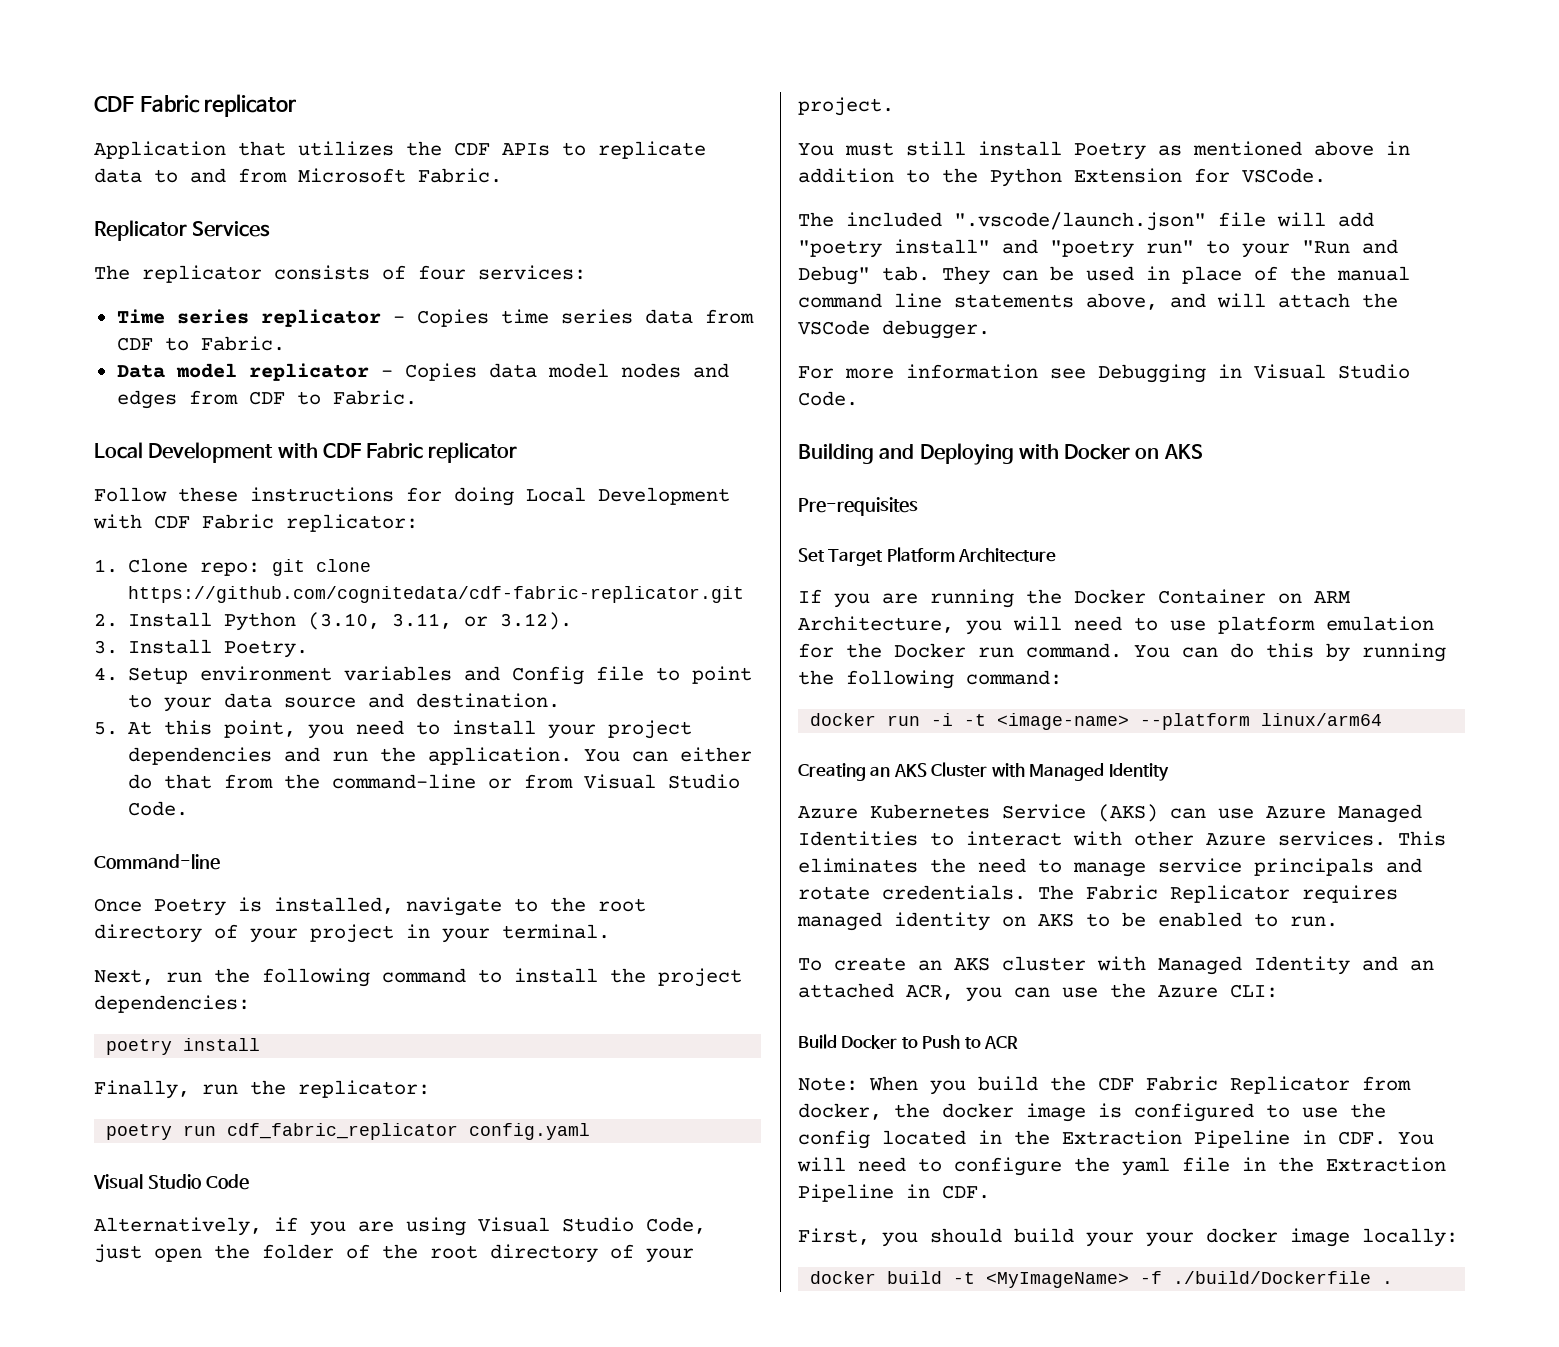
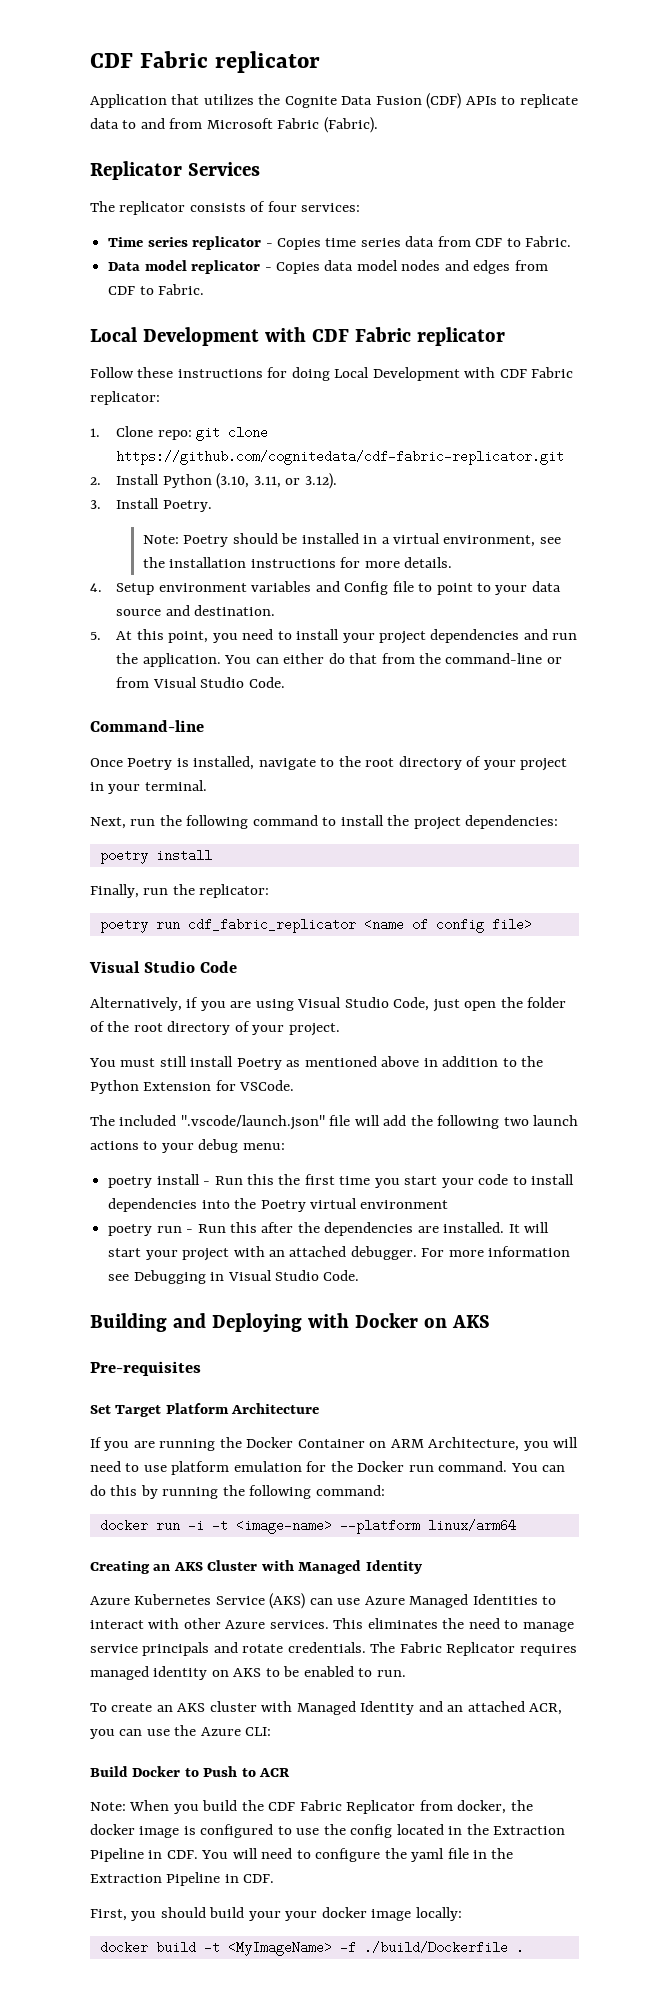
- Application that utilizes the CDF APIs to replicate data to and from Microsoft Fabric.
+ Application that utilizes the Cognite Data Fusion (CDF) APIs to replicate data to and from Microsoft Fabric (Fabric).
+ Note: Poetry should be installed in a virtual environment, see the installation instructions for more details.
- poetry run cdf_fabric_replicator config.yaml
+ poetry run cdf_fabric_replicator <name of config file>
- The included ".vscode/launch.json" file will add "poetry install" and "poetry run" to your "Run and Debug" tab. They can be used in place of the manual command line statements above, and will attach the VSCode debugger.
- For more information see Debugging in Visual Studio Code.
+ The included ".vscode/launch.json" file will add the following two launch actions to your debug menu:
+ poetry install - Run this the first time you start your code to install dependencies into the Poetry virtual environment
+ poetry run - Run this after the dependencies are installed. It will start your project with an attached debugger. For more information see Debugging in Visual Studio Code.

